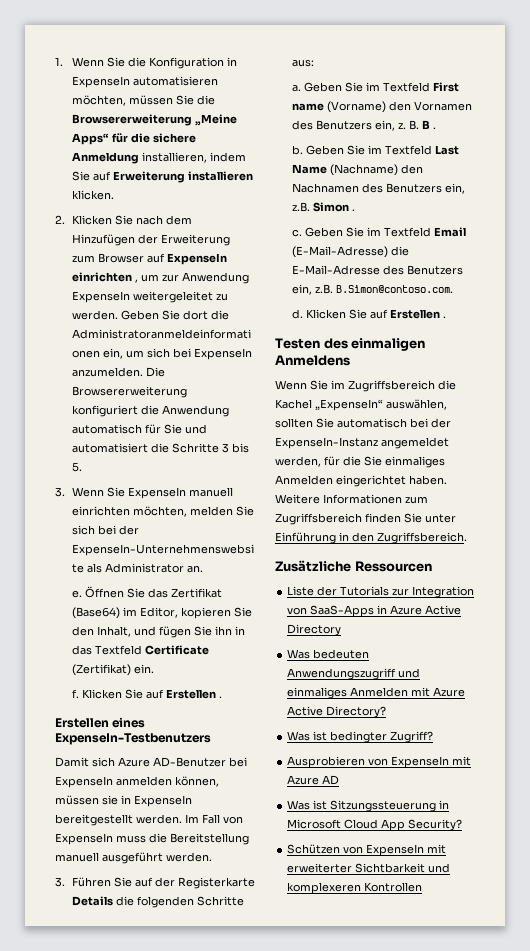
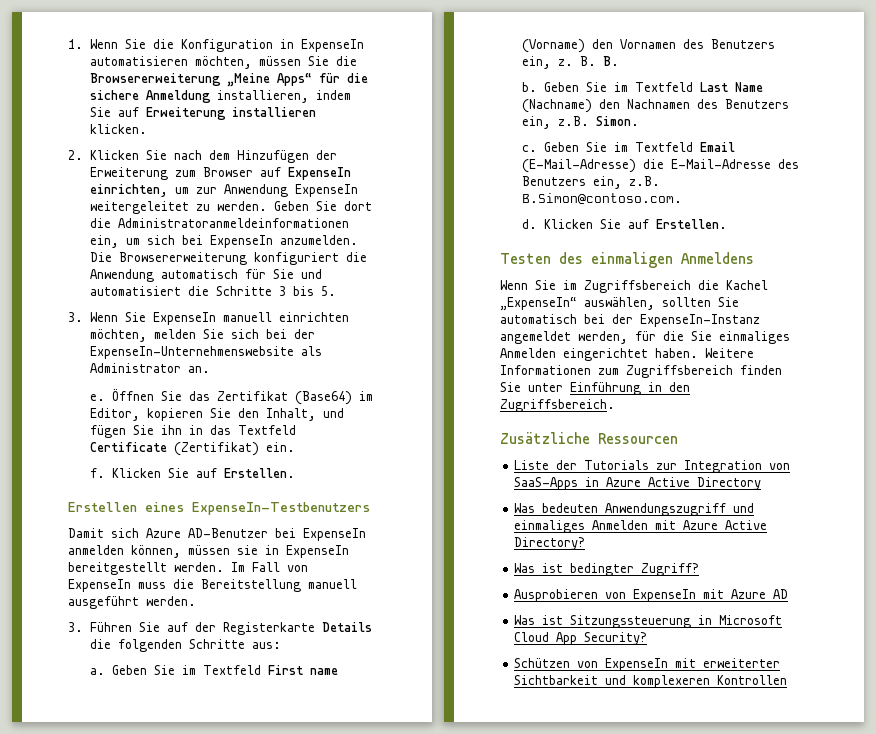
- 2. Klicken Sie nach dem Hinzufügen der Erweiterung zum Browser auf ExpenseIn einrichten , um zur Anwendung ExpenseIn weitergeleitet zu werden.
+ 2. Klicken Sie nach dem Hinzufügen der Erweiterung zum Browser auf ExpenseIn einrichten, um zur Anwendung ExpenseIn weitergeleitet zu werden.
- f. Klicken Sie auf Erstellen .
+ f. Klicken Sie auf Erstellen.
- B. B .
+ B. B.
- Geben Sie im Textfeld Last Name (Nachname) den Nachnamen des Benutzers ein, z.B. Simon .
+ Geben Sie im Textfeld Last Name (Nachname) den Nachnamen des Benutzers ein, z.B. Simon.
- d. Klicken Sie auf Erstellen .
+ d. Klicken Sie auf Erstellen.

